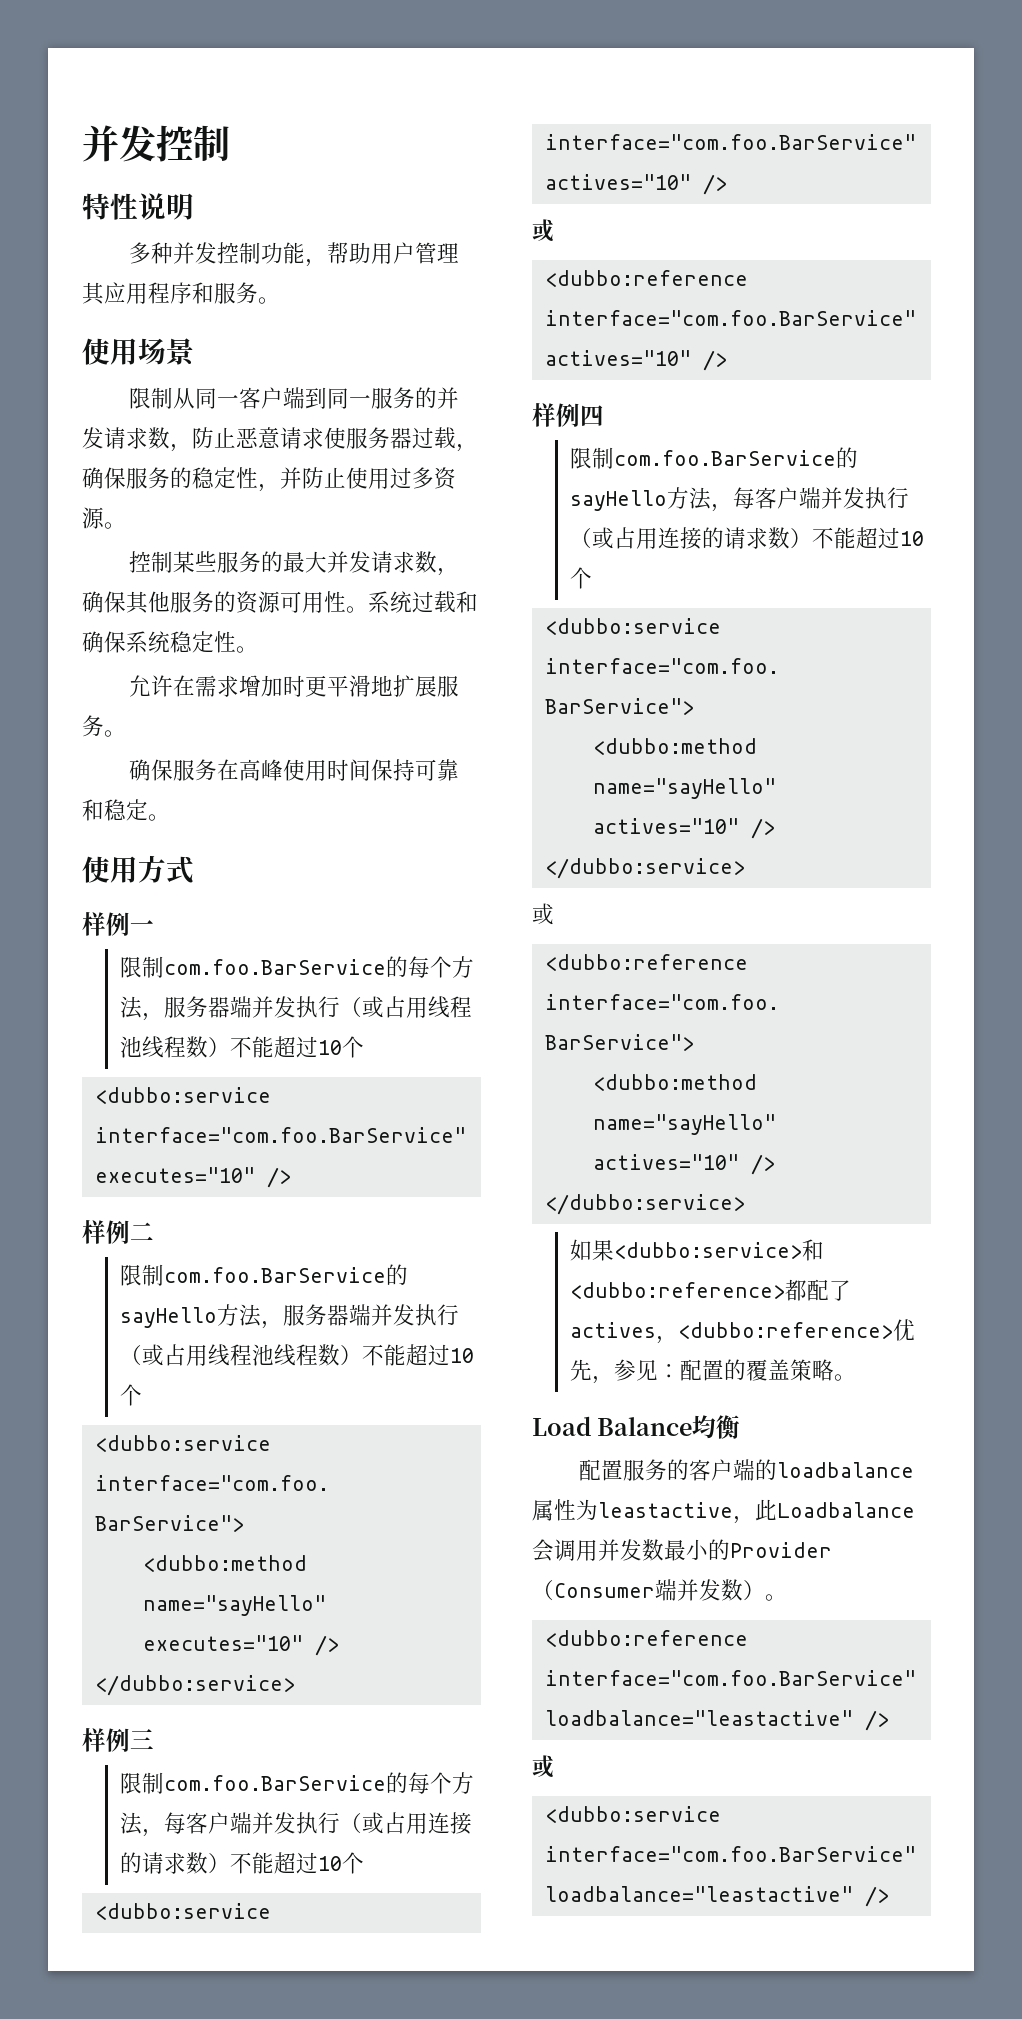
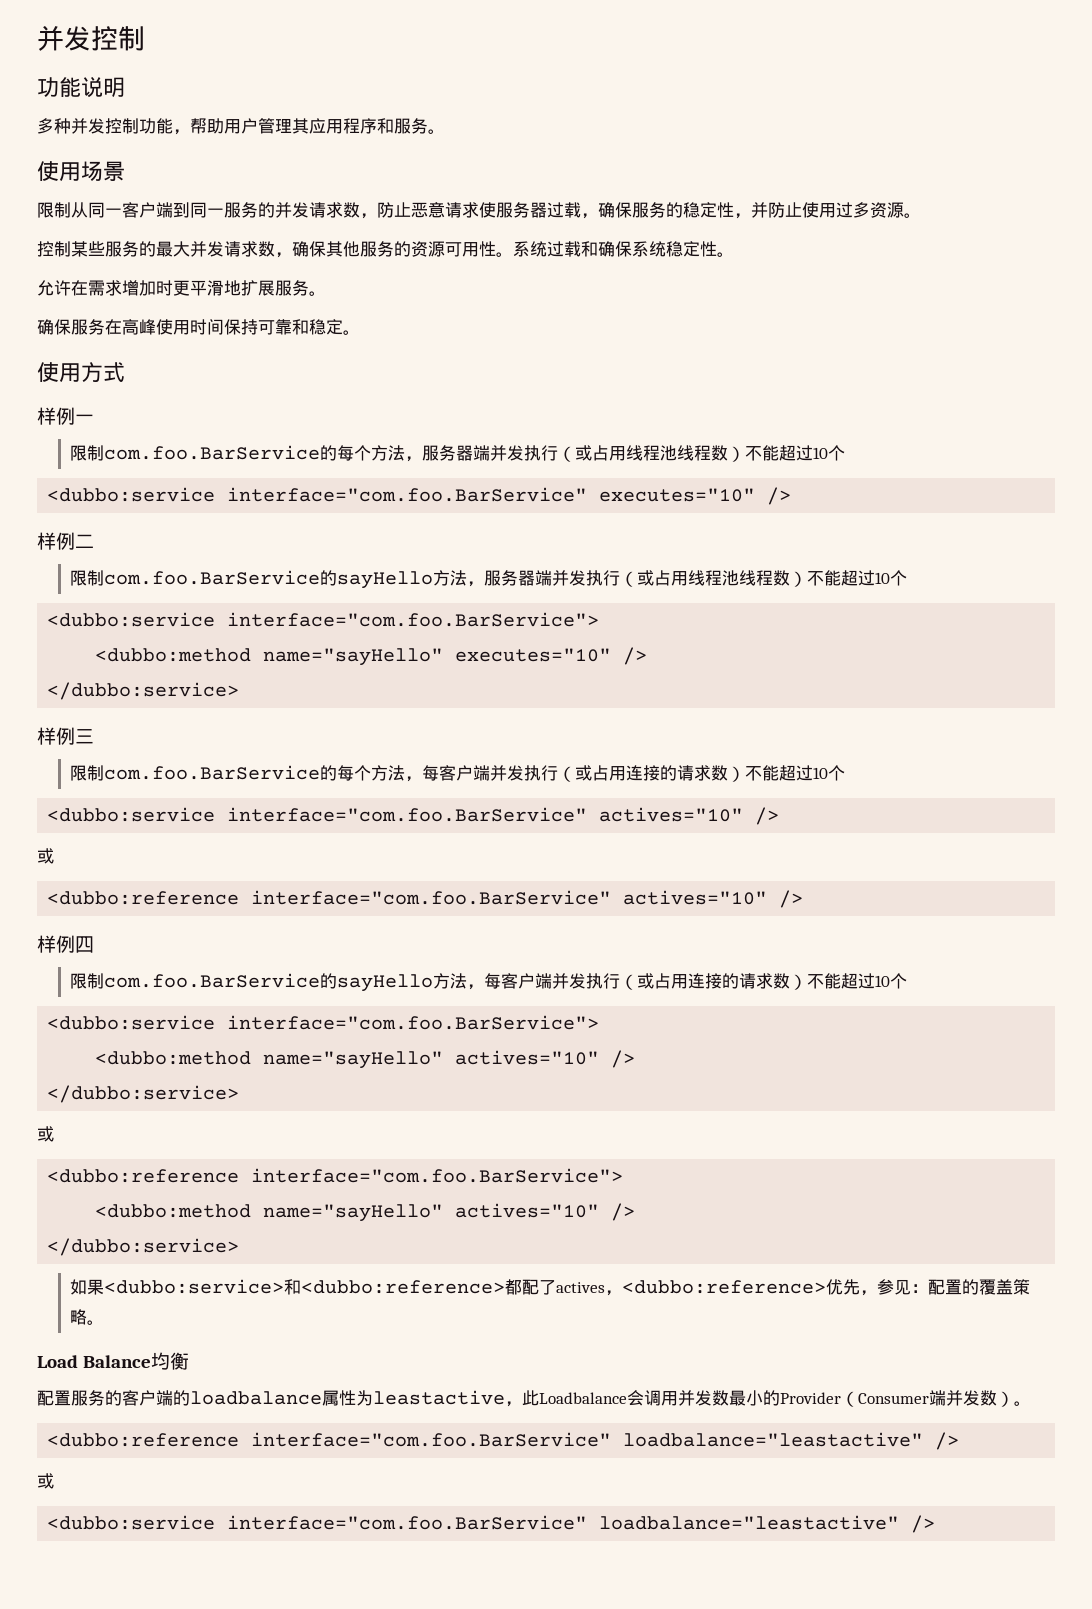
- 特性说明
+ 功能说明

